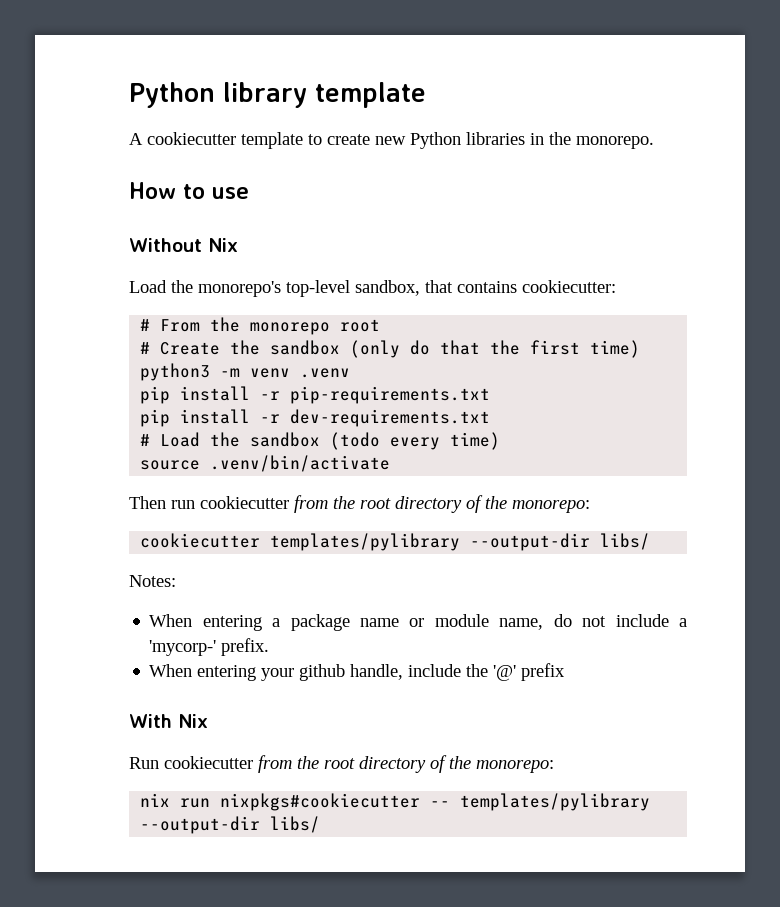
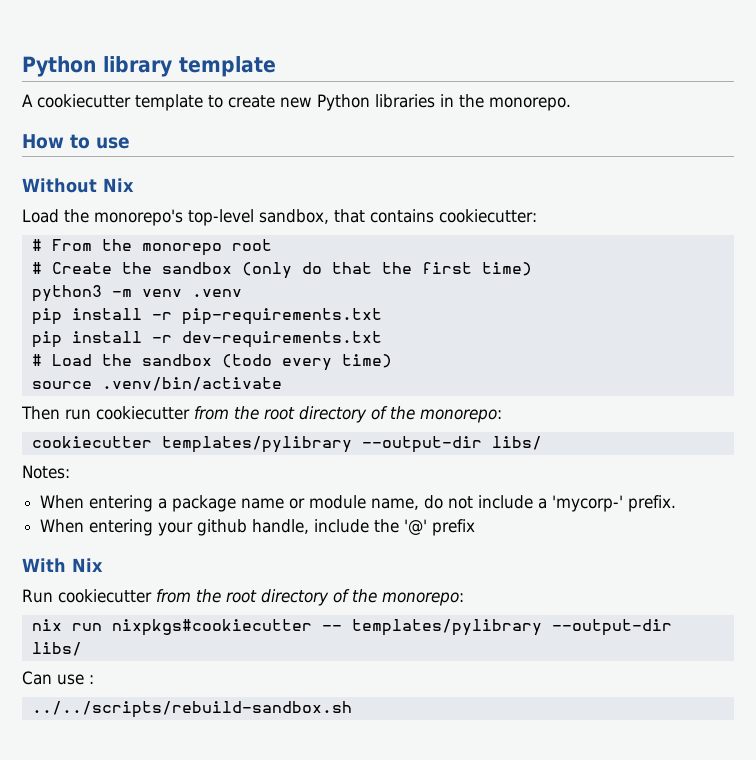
+ Can use :
+ ../../scripts/rebuild-sandbox.sh

